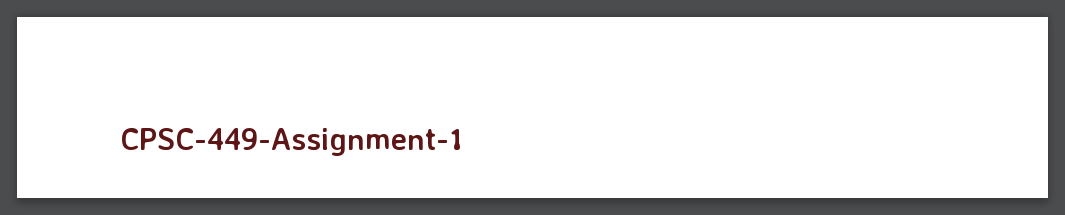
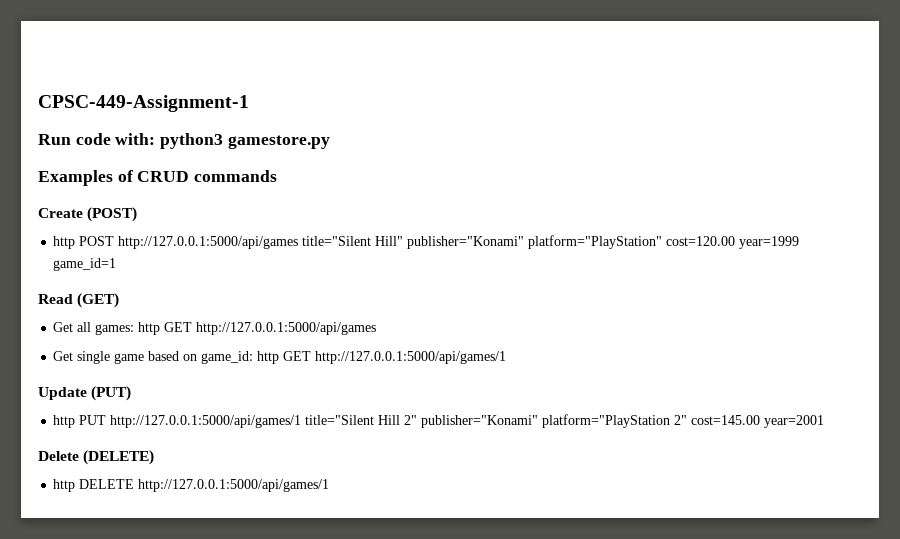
+ Run code with: python3 gamestore.py
+ Examples of CRUD commands
+ Create (POST)
+ http POST http://127.0.0.1:5000/api/games title="Silent Hill" publisher="Konami" platform="PlayStation" cost=120.00 year=1999 game_id=1
+ Read (GET)
+ Get all games: http GET http://127.0.0.1:5000/api/games
+ Get single game based on game_id: http GET http://127.0.0.1:5000/api/games/1
+ Update (PUT)
+ http PUT http://127.0.0.1:5000/api/games/1 title="Silent Hill 2" publisher="Konami" platform="PlayStation 2" cost=145.00 year=2001
+ Delete (DELETE)
+ http DELETE http://127.0.0.1:5000/api/games/1

